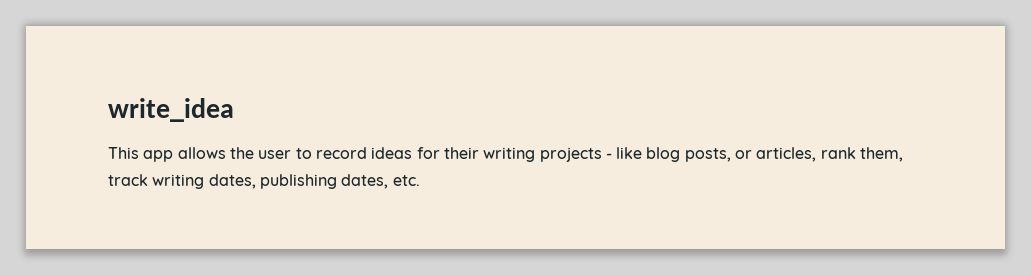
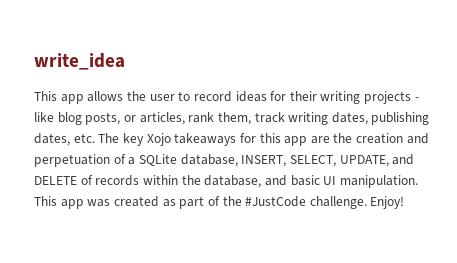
- This app allows the user to record ideas for their writing projects - like blog posts, or articles, rank them, track writing dates, publishing dates, etc.
+ This app allows the user to record ideas for their writing projects - like blog posts, or articles, rank them, track writing dates, publishing dates, etc. The key Xojo takeaways for this app are the creation and perpetuation of a SQLite database, INSERT, SELECT, UPDATE, and DELETE of records within the database, and basic UI manipulation. This app was created as part of the #JustCode challenge. Enjoy!

